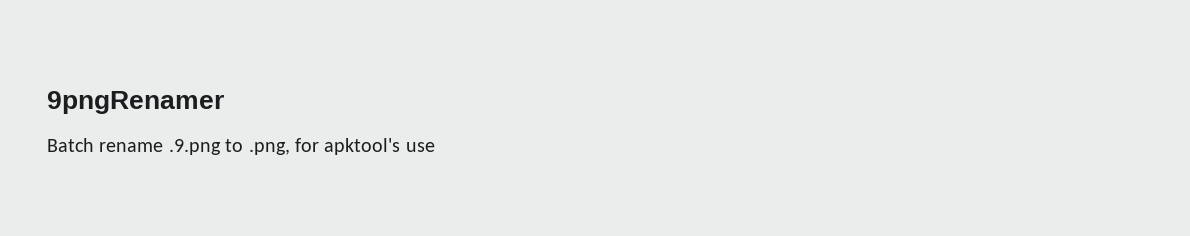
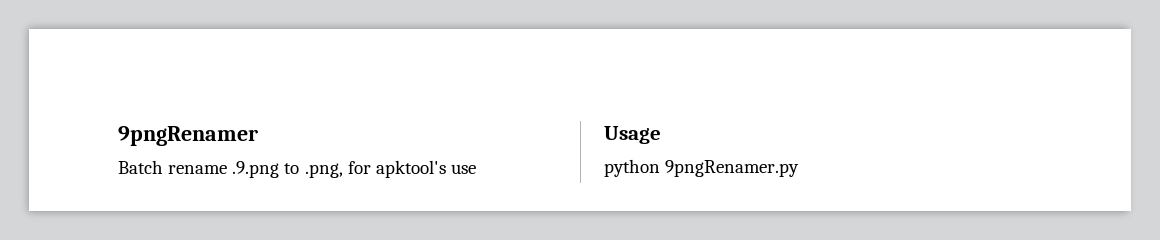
+ Usage
+ python 9pngRenamer.py

